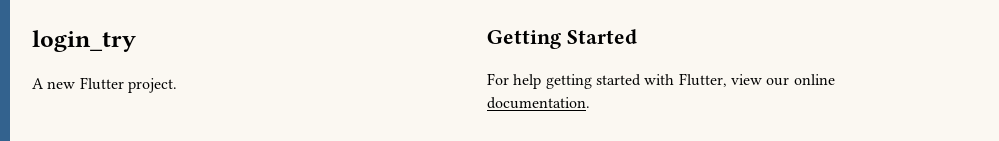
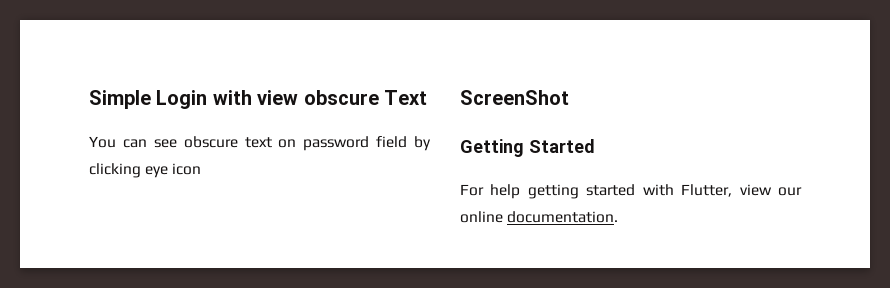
- login_try
- A new Flutter project.
+ Simple Login with view obscure Text
+ You can see obscure text on password field by clicking eye icon
+ ScreenShot

